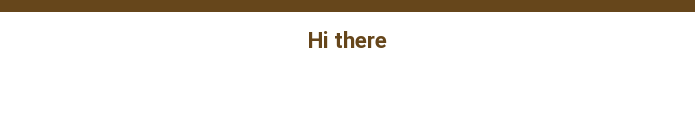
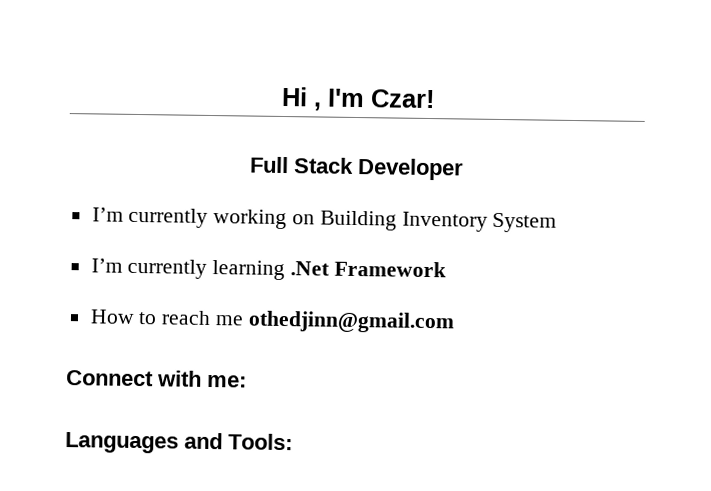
- Hi there
+ Hi , I'm Czar!
+ Full Stack Developer
+ I’m currently working on Building Inventory System
+ I’m currently learning .Net Framework
+ How to reach me othedjinn@gmail.com
+ Connect with me:
+ Languages and Tools:

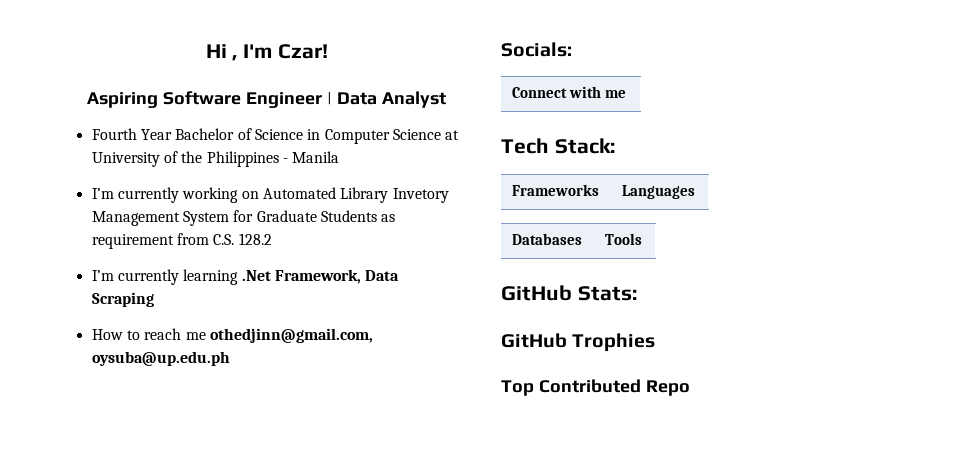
- Full Stack Developer
- I’m currently working on Building Inventory System
+ Aspiring Software Engineer | Data Analyst
+ Fourth Year Bachelor of Science in Computer Science at University of the Philippines - Manila
+ I’m currently working on Automated Library Invetory Management System for Graduate Students as requirement from C.S. 128.2
- I’m currently learning .Net Framework
+ I’m currently learning .Net Framework, Data Scraping
- How to reach me othedjinn@gmail.com
- Connect with me:
- Languages and Tools:
+ How to reach me othedjinn@gmail.com, oysuba@up.edu.ph
+ Socials:
+ Connect with me
+ Tech Stack:
+ Frameworks | Languages
+ Databases | Tools
+ GitHub Stats:
+ GitHub Trophies
+ Top Contributed Repo

